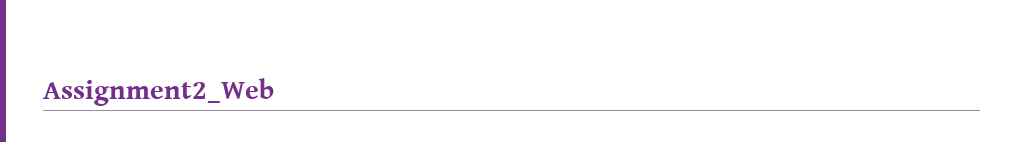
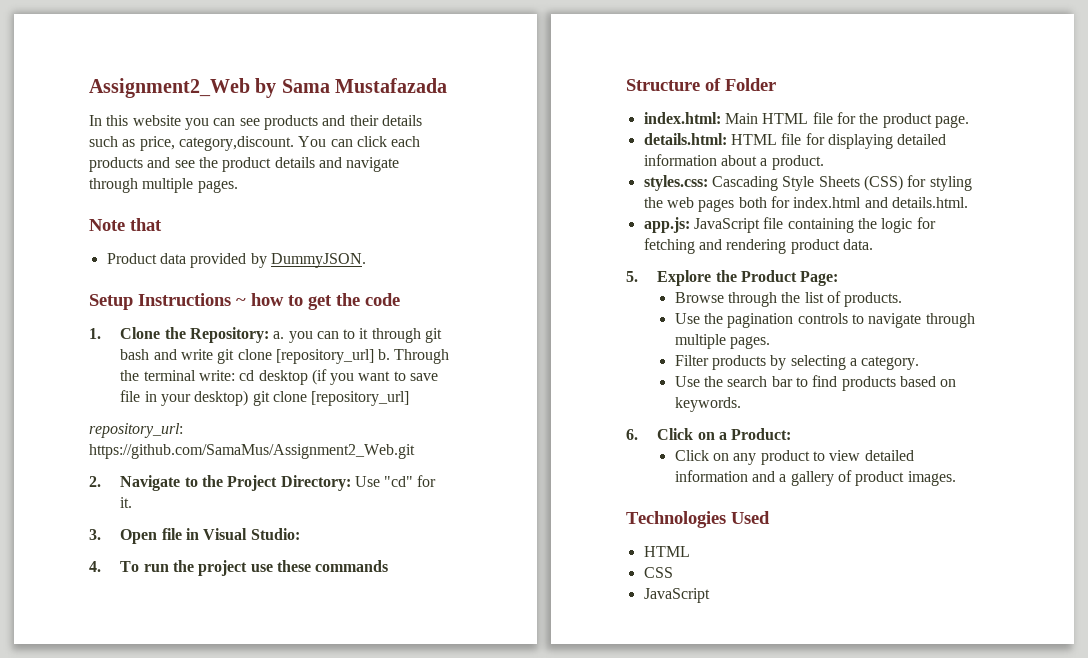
- Assignment2_Web
+ Assignment2_Web by Sama Mustafazada
+ In this website you can see products and their details such as price, category,discount. You can click each products and see the product details and navigate through multiple pages.
+ Note that
+ Product data provided by DummyJSON.
+ Setup Instructions ~ how to get the code
+ 1. Clone the Repository: a. you can to it through git bash and write git clone [repository_url] b. Through the terminal write: cd desktop (if you want to save file in your desktop) git clone [repository_url]
+ repository_url: https://github.com/SamaMus/Assignment2_Web.git
+ 2. Navigate to the Project Directory: Use "cd" for it.
+ 3. Open file in Visual Studio:
+ 4. To run the project use these commands
+ Structure of Folder
+ index.html: Main HTML file for the product page.
+ details.html: HTML file for displaying detailed information about a product.
+ styles.css: Cascading Style Sheets (CSS) for styling the web pages both for index.html and details.html.
+ app.js: JavaScript file containing the logic for fetching and rendering product data.
+ 5. Explore the Product Page:
+ Browse through the list of products.
+ Use the pagination controls to navigate through multiple pages.
+ Filter products by selecting a category.
+ Use the search bar to find products based on keywords.
+ 6. Click on a Product:
+ Click on any product to view detailed information and a gallery of product images.
+ Technologies Used
+ HTML
+ CSS
+ JavaScript

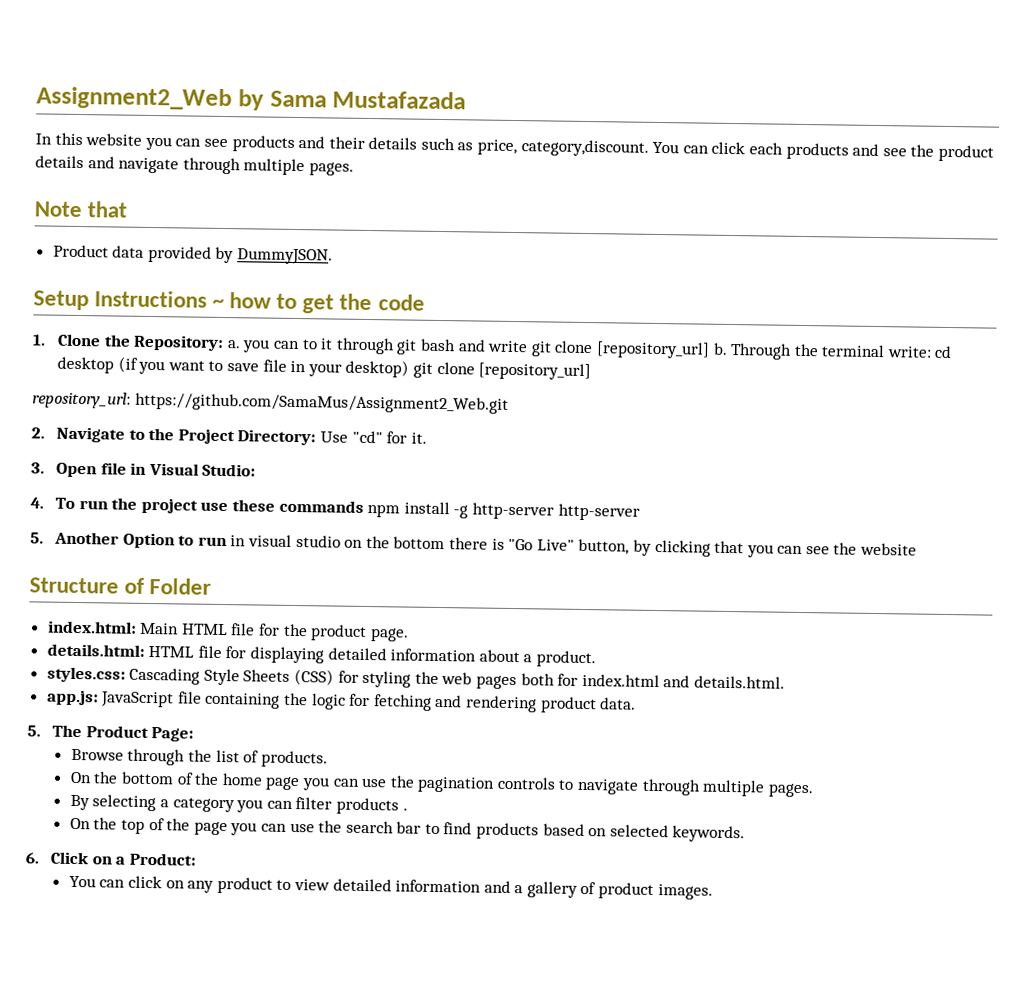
- 4. To run the project use these commands
+ 4. To run the project use these commands npm install -g http-server http-server
+ 5. Another Option to run in visual studio on the bottom there is "Go Live" button, by clicking that you can see the website
- 5. Explore the Product Page:
+ 5. The Product Page:
- Use the pagination controls to navigate through multiple pages.
+ On the bottom of the home page you can use the pagination controls to navigate through multiple pages.
- Filter products by selecting a category.
- Use the search bar to find products based on keywords.
+ By selecting a category you can filter products .
+ On the top of the page you can use the search bar to find products based on selected keywords.
- Click on any product to view detailed information and a gallery of product images.
+ You can click on any product to view detailed information and a gallery of product images.
- Technologies Used
- HTML
- CSS
- JavaScript

